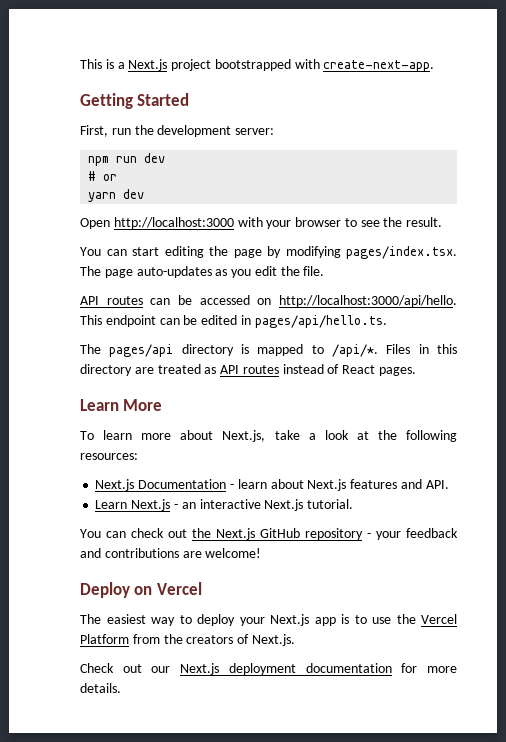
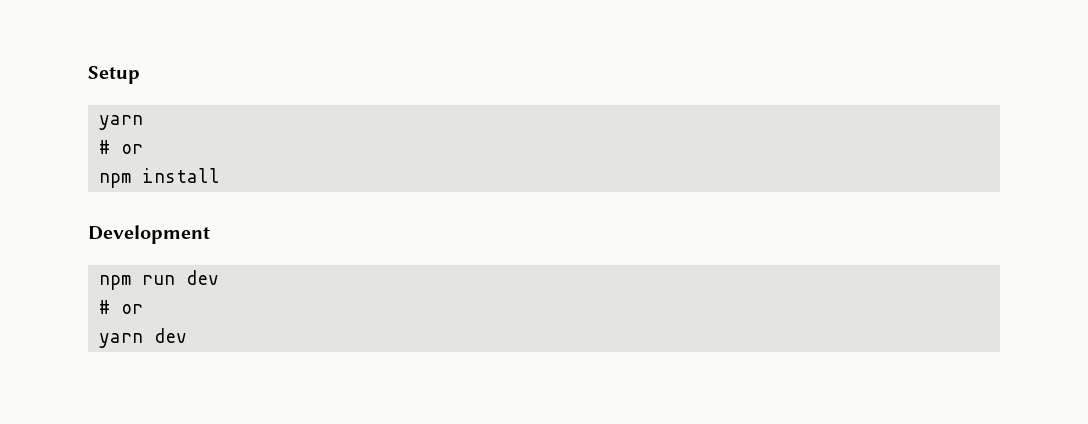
- This is a Next.js project bootstrapped with create-next-app.
- Getting Started
- First, run the development server:
+ Setup
+ yarn
+ # or
+ npm install
+ Development
- Open http://localhost:3000 with your browser to see the result.
- You can start editing the page by modifying pages/index.tsx. The page auto-updates as you edit the file.
- API routes can be accessed on http://localhost:3000/api/hello. This endpoint can be edited in pages/api/hello.ts.
- The pages/api directory is mapped to /api/*. Files in this directory are treated as API routes instead of React pages.
- Learn More
- To learn more about Next.js, take a look at the following resources:
- Next.js Documentation - learn about Next.js features and API.
- Learn Next.js - an interactive Next.js tutorial.
- You can check out the Next.js GitHub repository - your feedback and contributions are welcome!
- Deploy on Vercel
- The easiest way to deploy your Next.js app is to use the Vercel Platform from the creators of Next.js.
- Check out our Next.js deployment documentation for more details.

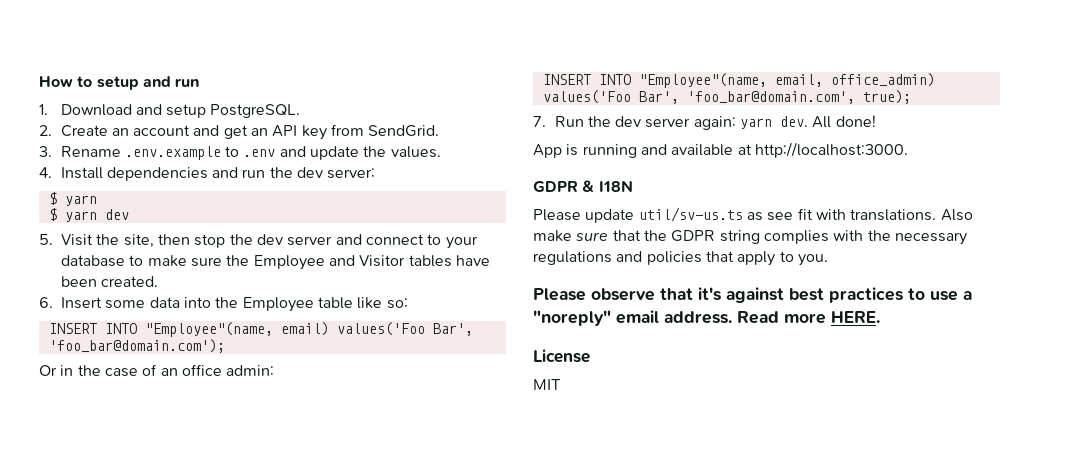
- Setup
- yarn
- # or
- npm install
- Development
- npm run dev
- # or
- yarn dev
+ How to setup and run
+ 1. Download and setup PostgreSQL.
+ 2. Create an account and get an API key from SendGrid.
+ 3. Rename .env.example to .env and update the values.
+ 4. Install dependencies and run the dev server:
+ $ yarn
+ $ yarn dev
+ 5. Visit the site, then stop the dev server and connect to your database to make sure the Employee and Visitor tables have been created.
+ 6. Insert some data into the Employee table like so:
+ INSERT INTO "Employee"(name, email) values('Foo Bar', 'foo_bar@domain.com');
+ Or in the case of an office admin:
+ INSERT INTO "Employee"(name, email, office_admin) values('Foo Bar', 'foo_bar@domain.com', true);
+ 7. Run the dev server again: yarn dev. All done!
+ App is running and available at http://localhost:3000.
+ GDPR & I18N
+ Please update util/sv-us.ts as see fit with translations. Also make sure that the GDPR string complies with the necessary regulations and policies that apply to you.
+ Please observe that it's against best practices to use a "noreply" email address. Read more HERE.
+ License
+ MIT

